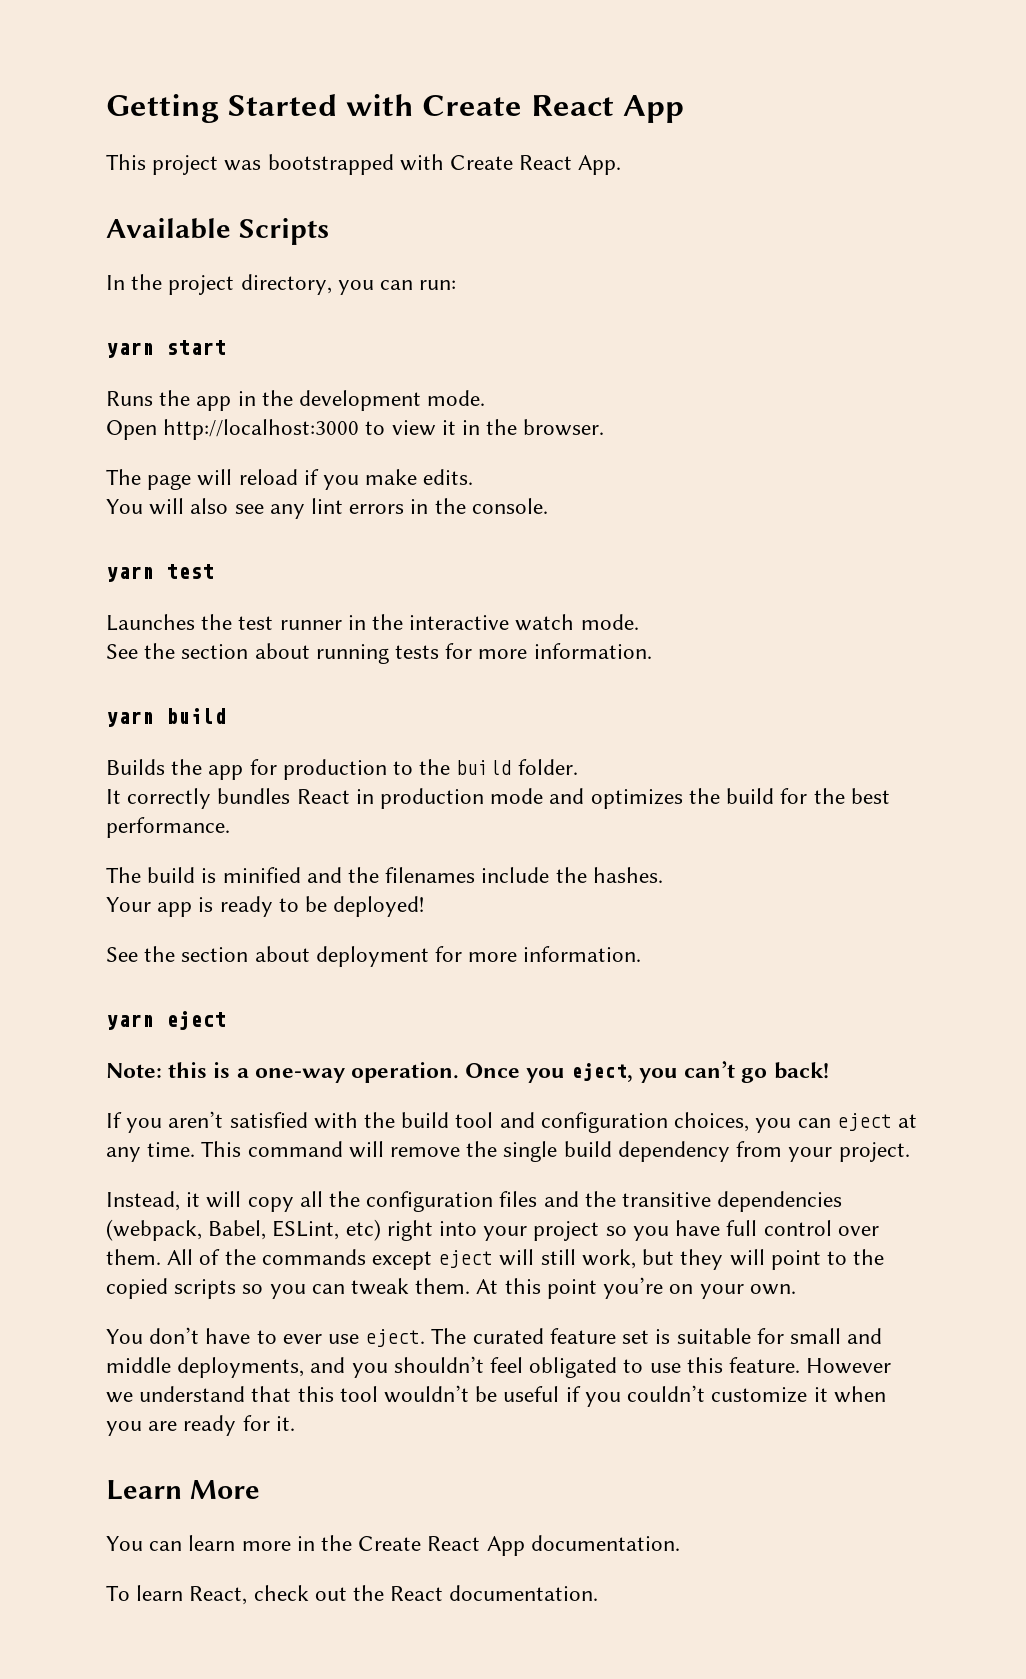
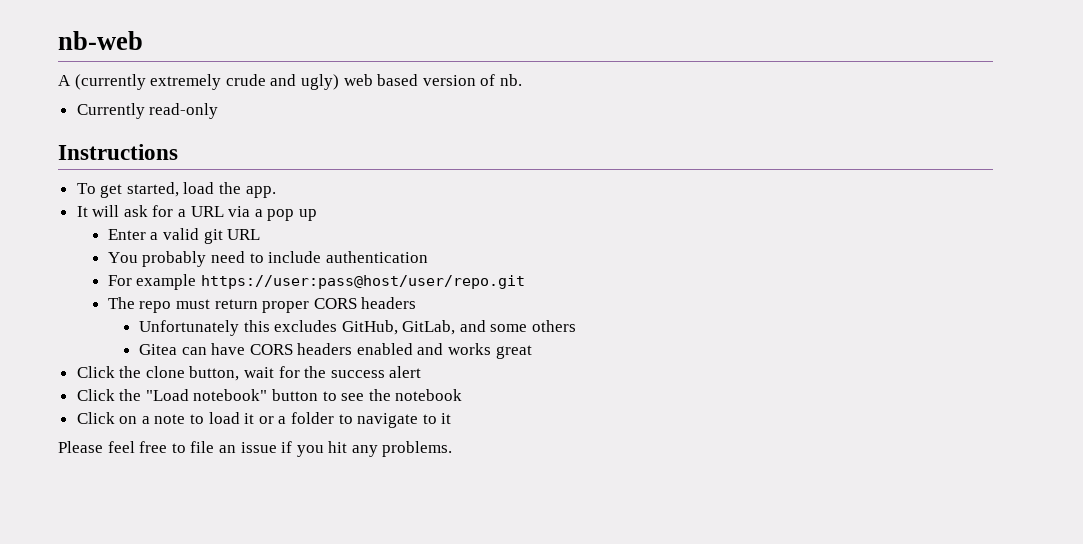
- Getting Started with Create React App
- This project was bootstrapped with Create React App.
- Available Scripts
- In the project directory, you can run:
- yarn start
- Runs the app in the development mode.
- Open http://localhost:3000 to view it in the browser.
- The page will reload if you make edits.
- You will also see any lint errors in the console.
- yarn test
- Launches the test runner in the interactive watch mode.
- See the section about running tests for more information.
- yarn build
- Builds the app for production to the build folder.
- It correctly bundles React in production mode and optimizes the build for the best performance.
- The build is minified and the filenames include the hashes.
- Your app is ready to be deployed!
- See the section about deployment for more information.
- yarn eject
- Note: this is a one-way operation. Once you eject, you can’t go back!
- If you aren’t satisfied with the build tool and configuration choices, you can eject at any time. This command will remove the single build dependency from your project.
- Instead, it will copy all the configuration files and the transitive dependencies (webpack, Babel, ESLint, etc) right into your project so you have full control over them. All of the commands except eject will still work, but they will point to the copied scripts so you can tweak them. At this point you’re on your own.
- You don’t have to ever use eject. The curated feature set is suitable for small and middle deployments, and you shouldn’t feel obligated to use this feature. However we understand that this tool wouldn’t be useful if you couldn’t customize it when you are ready for it.
- Learn More
- You can learn more in the Create React App documentation.
- To learn React, check out the React documentation.
+ nb-web
+ A (currently extremely crude and ugly) web based version of nb.
+ Currently read-only
+ Instructions
+ To get started, load the app.
+ It will ask for a URL via a pop up
+ Enter a valid git URL
+ You probably need to include authentication
+ For example https://user:pass@host/user/repo.git
+ The repo must return proper CORS headers
+ Unfortunately this excludes GitHub, GitLab, and some others
+ Gitea can have CORS headers enabled and works great
+ Click the clone button, wait for the success alert
+ Click the "Load notebook" button to see the notebook
+ Click on a note to load it or a folder to navigate to it
+ Please feel free to file an issue if you hit any problems.

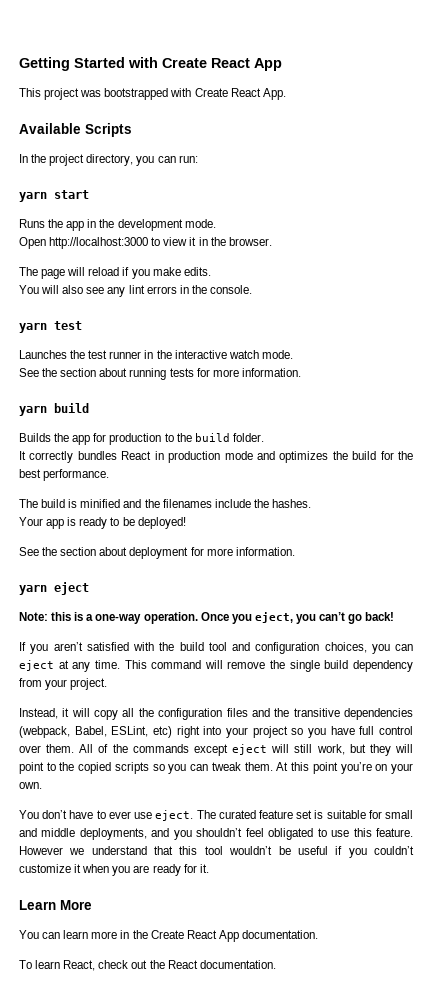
- nb-web
- A (currently extremely crude and ugly) web based version of nb.
- Currently read-only
- Instructions
- To get started, load the app.
- It will ask for a URL via a pop up
- Enter a valid git URL
- You probably need to include authentication
- For example https://user:pass@host/user/repo.git
- The repo must return proper CORS headers
- Unfortunately this excludes GitHub, GitLab, and some others
- Gitea can have CORS headers enabled and works great
- Click the clone button, wait for the success alert
- Click the "Load notebook" button to see the notebook
- Click on a note to load it or a folder to navigate to it
- Please feel free to file an issue if you hit any problems.
+ Getting Started with Create React App
+ This project was bootstrapped with Create React App.
+ Available Scripts
+ In the project directory, you can run:
+ yarn start
+ Runs the app in the development mode.
+ Open http://localhost:3000 to view it in the browser.
+ The page will reload if you make edits.
+ You will also see any lint errors in the console.
+ yarn test
+ Launches the test runner in the interactive watch mode.
+ See the section about running tests for more information.
+ yarn build
+ Builds the app for production to the build folder.
+ It correctly bundles React in production mode and optimizes the build for the best performance.
+ The build is minified and the filenames include the hashes.
+ Your app is ready to be deployed!
+ See the section about deployment for more information.
+ yarn eject
+ Note: this is a one-way operation. Once you eject, you can’t go back!
+ If you aren’t satisfied with the build tool and configuration choices, you can eject at any time. This command will remove the single build dependency from your project.
+ Instead, it will copy all the configuration files and the transitive dependencies (webpack, Babel, ESLint, etc) right into your project so you have full control over them. All of the commands except eject will still work, but they will point to the copied scripts so you can tweak them. At this point you’re on your own.
+ You don’t have to ever use eject. The curated feature set is suitable for small and middle deployments, and you shouldn’t feel obligated to use this feature. However we understand that this tool wouldn’t be useful if you couldn’t customize it when you are ready for it.
+ Learn More
+ You can learn more in the Create React App documentation.
+ To learn React, check out the React documentation.

